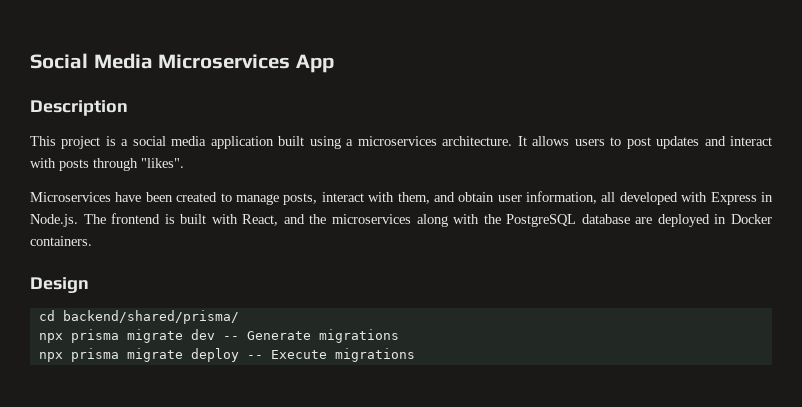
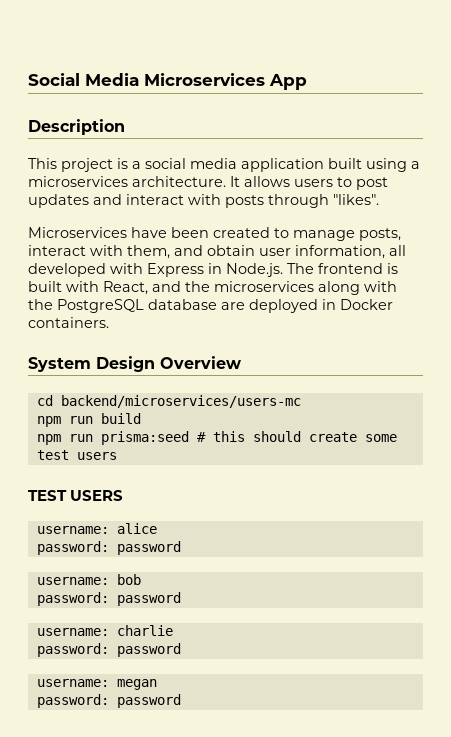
- Design
+ System Design Overview
- cd backend/shared/prisma/
- npx prisma migrate dev -- Generate migrations
- npx prisma migrate deploy -- Execute migrations
+ cd backend/microservices/users-mc
+ npm run build
+ npm run prisma:seed # this should create some test users
+ TEST USERS
+ username: alice
+ password: password
+ username: bob
+ password: password
+ username: charlie
+ password: password
+ username: megan
+ password: password

